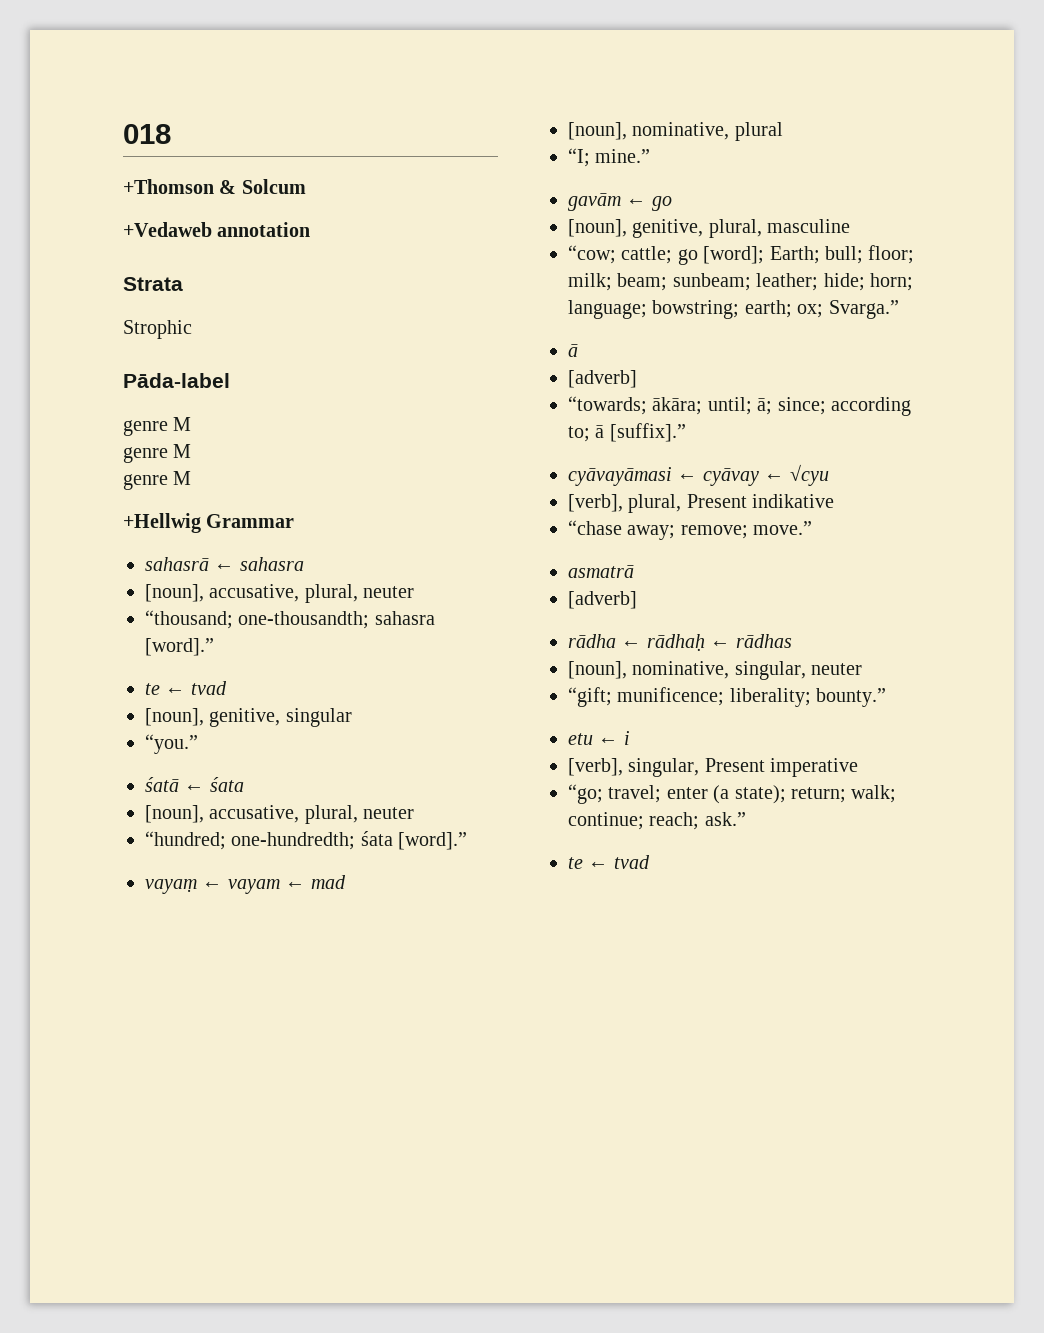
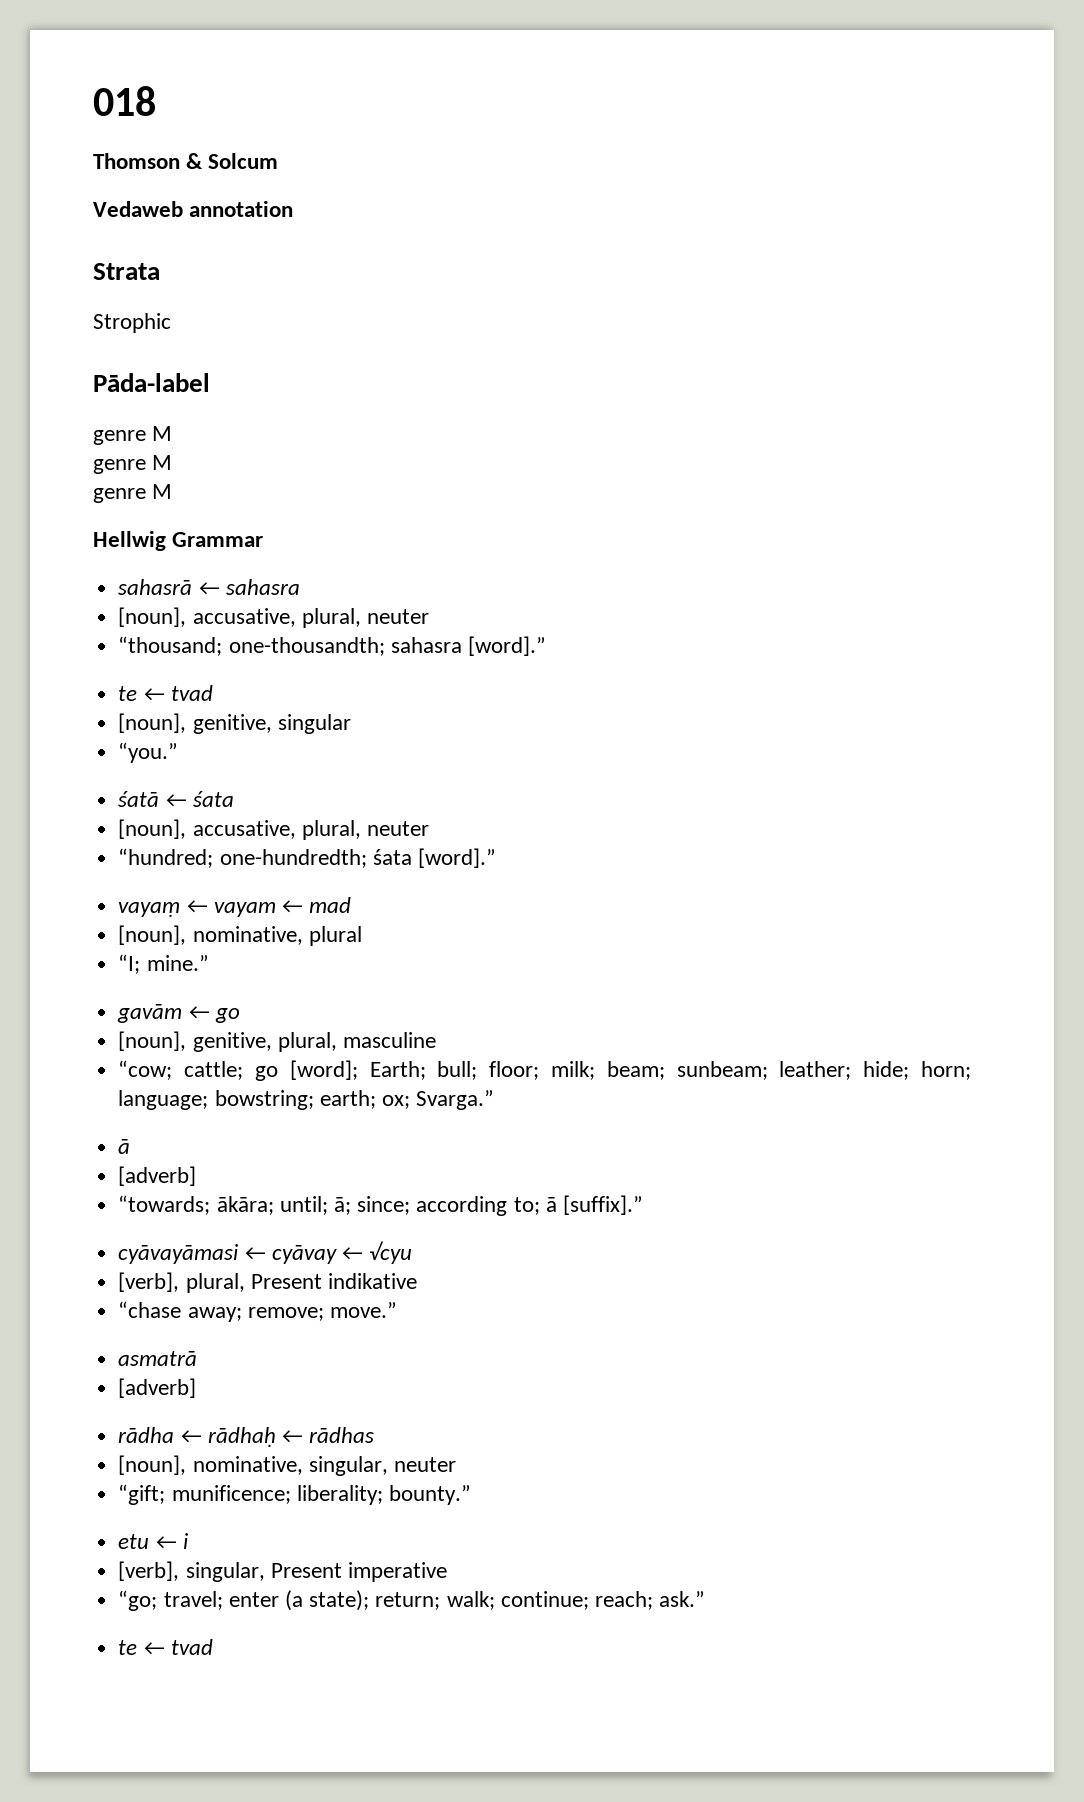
- +Thomson & Solcum
+ Thomson & Solcum
- +Vedaweb annotation
+ Vedaweb annotation
- +Hellwig Grammar
+ Hellwig Grammar

